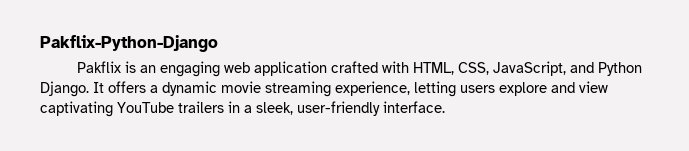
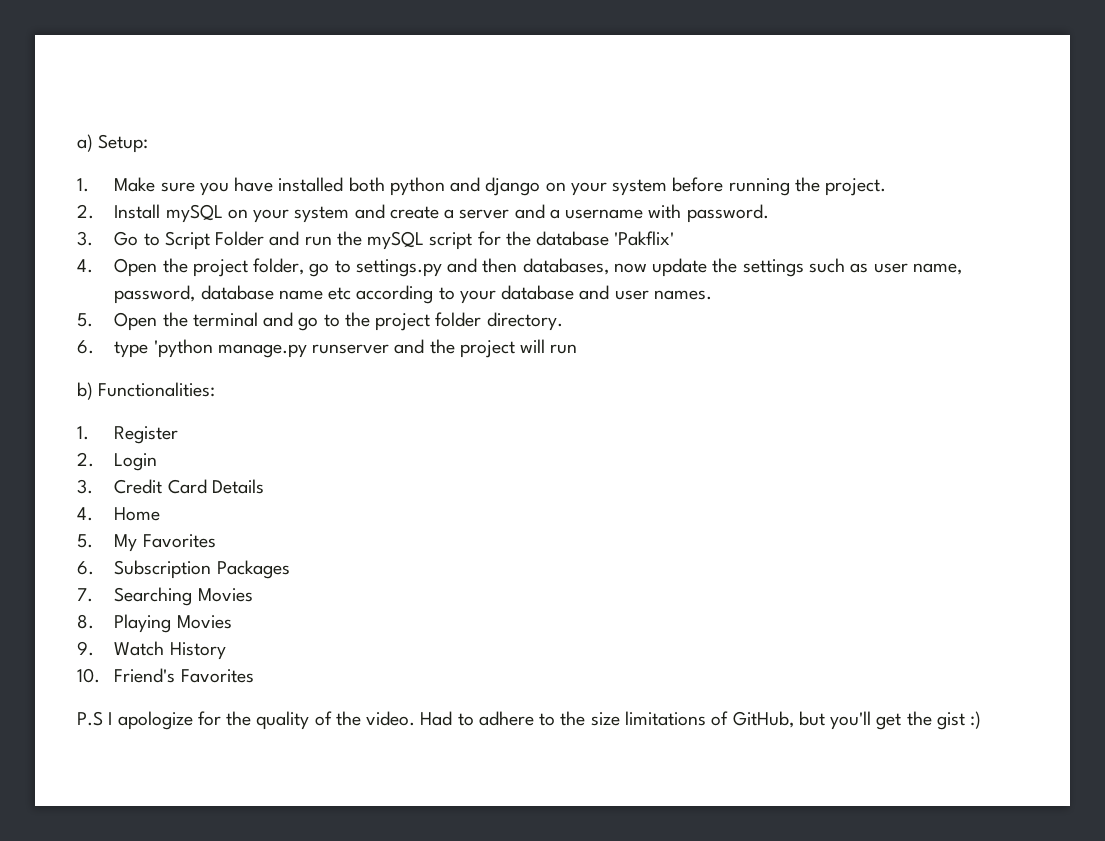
- Pakflix-Python-Django
- Pakflix is an engaging web application crafted with HTML, CSS, JavaScript, and Python Django. It offers a dynamic movie streaming experience, letting users explore and view captivating YouTube trailers in a sleek, user-friendly interface.
+ a) Setup:
+ 1. Make sure you have installed both python and django on your system before running the project.
+ 2. Install mySQL on your system and create a server and a username with password.
+ 3. Go to Script Folder and run the mySQL script for the database 'Pakflix'
+ 4. Open the project folder, go to settings.py and then databases, now update the settings such as user name, password, database name etc according to your database and user names.
+ 5. Open the terminal and go to the project folder directory.
+ 6. type 'python manage.py runserver and the project will run
+ b) Functionalities:
+ 1. Register
+ 2. Login
+ 3. Credit Card Details
+ 4. Home
+ 5. My Favorites
+ 6. Subscription Packages
+ 7. Searching Movies
+ 8. Playing Movies
+ 9. Watch History
+ 10. Friend's Favorites
+ P.S I apologize for the quality of the video. Had to adhere to the size limitations of GitHub, but you'll get the gist :)

